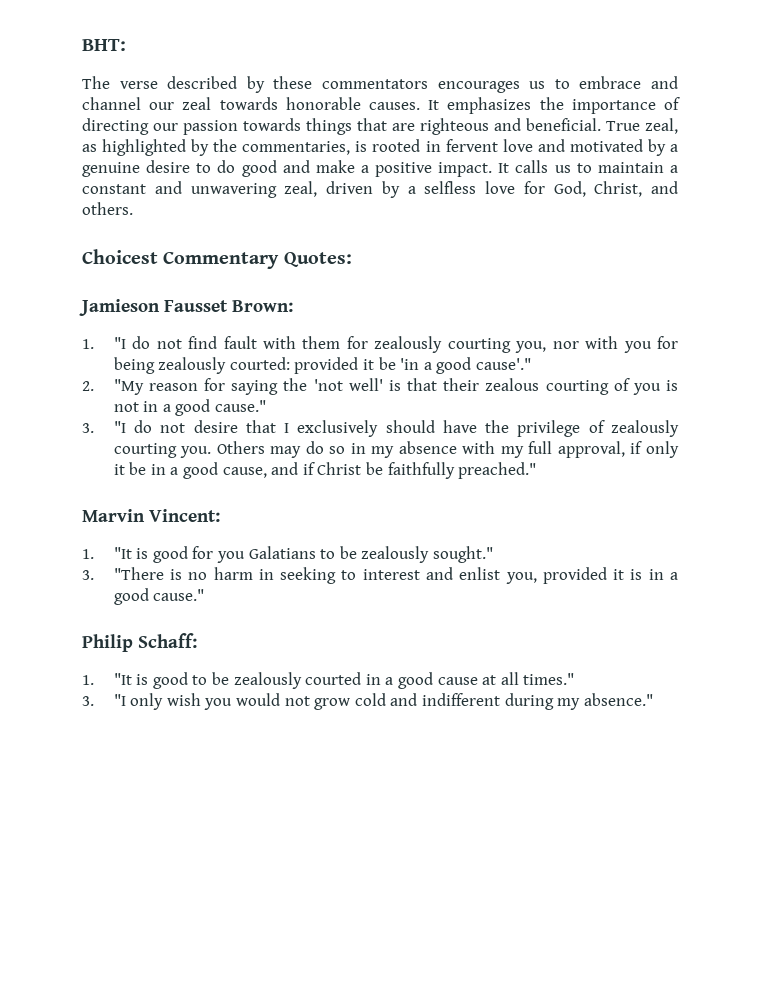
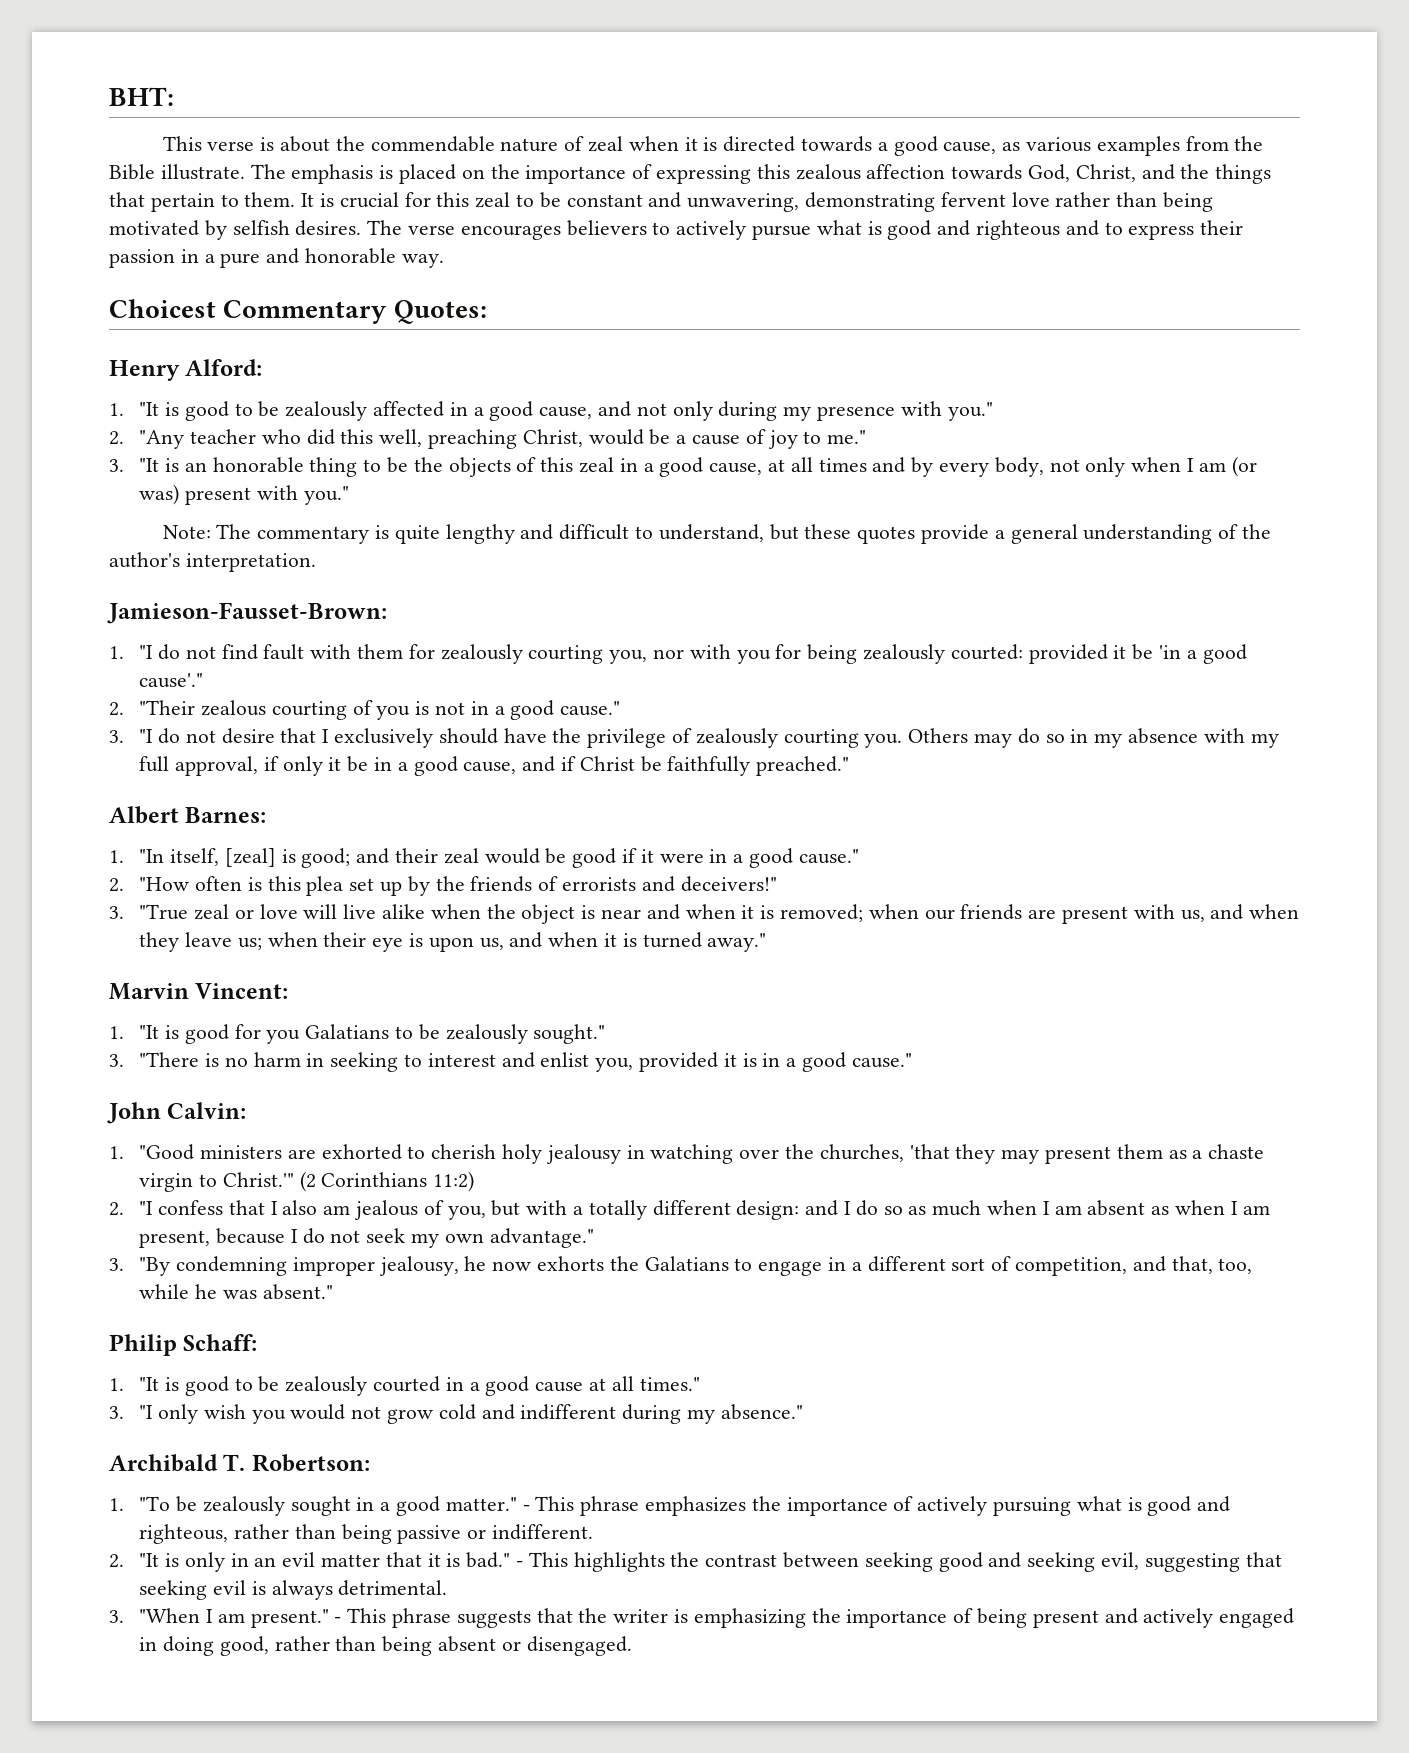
- The verse described by these commentators encourages us to embrace and channel our zeal towards honorable causes. It emphasizes the importance of directing our passion towards things that are righteous and beneficial. True zeal, as highlighted by the commentaries, is rooted in fervent love and motivated by a genuine desire to do good and make a positive impact. It calls us to maintain a constant and unwavering zeal, driven by a selfless love for God, Christ, and others.
+ This verse is about the commendable nature of zeal when it is directed towards a good cause, as various examples from the Bible illustrate. The emphasis is placed on the importance of expressing this zealous affection towards God, Christ, and the things that pertain to them. It is crucial for this zeal to be constant and unwavering, demonstrating fervent love rather than being motivated by selfish desires. The verse encourages believers to actively pursue what is good and righteous and to express their passion in a pure and honorable way.
  Choicest Commentary Quotes:
- Jamieson Fausset Brown:
+ Henry Alford:
+ 1. "It is good to be zealously affected in a good cause, and not only during my presence with you."
+ 2. "Any teacher who did this well, preaching Christ, would be a cause of joy to me."
+ 3. "It is an honorable thing to be the objects of this zeal in a good cause, at all times and by every body, not only when I am (or was) present with you."
+ Note: The commentary is quite lengthy and difficult to understand, but these quotes provide a general understanding of the author's interpretation.
+ Jamieson-Fausset-Brown:
- 2. "My reason for saying the 'not well' is that their zealous courting of you is not in a good cause."
+ 2. "Their zealous courting of you is not in a good cause."
+ Albert Barnes:
+ 1. "In itself, [zeal] is good; and their zeal would be good if it were in a good cause."
+ 2. "How often is this plea set up by the friends of errorists and deceivers!"
+ 3. "True zeal or love will live alike when the object is near and when it is removed; when our friends are present with us, and when they leave us; when their eye is upon us, and when it is turned away."
+ John Calvin:
+ 1. "Good ministers are exhorted to cherish holy jealousy in watching over the churches, 'that they may present them as a chaste virgin to Christ.'" (2 Corinthians 11:2)
+ 2. "I confess that I also am jealous of you, but with a totally different design: and I do so as much when I am absent as when I am present, because I do not seek my own advantage."
+ 3. "By condemning improper jealousy, he now exhorts the Galatians to engage in a different sort of competition, and that, too, while he was absent."
+ Archibald T. Robertson:
+ 1. "To be zealously sought in a good matter." - This phrase emphasizes the importance of actively pursuing what is good and righteous, rather than being passive or indifferent.
+ 2. "It is only in an evil matter that it is bad." - This highlights the contrast between seeking good and seeking evil, suggesting that seeking evil is always detrimental.
+ 3. "When I am present." - This phrase suggests that the writer is emphasizing the importance of being present and actively engaged in doing good, rather than being absent or disengaged.

